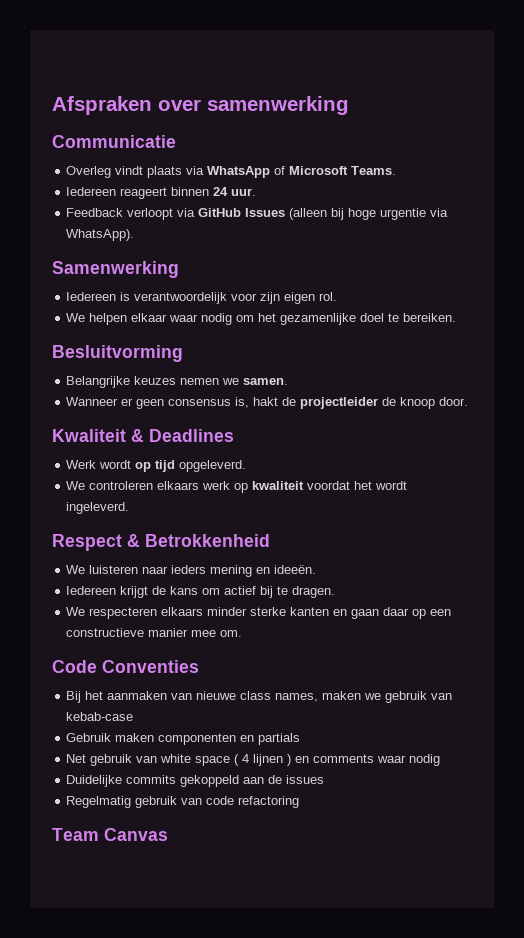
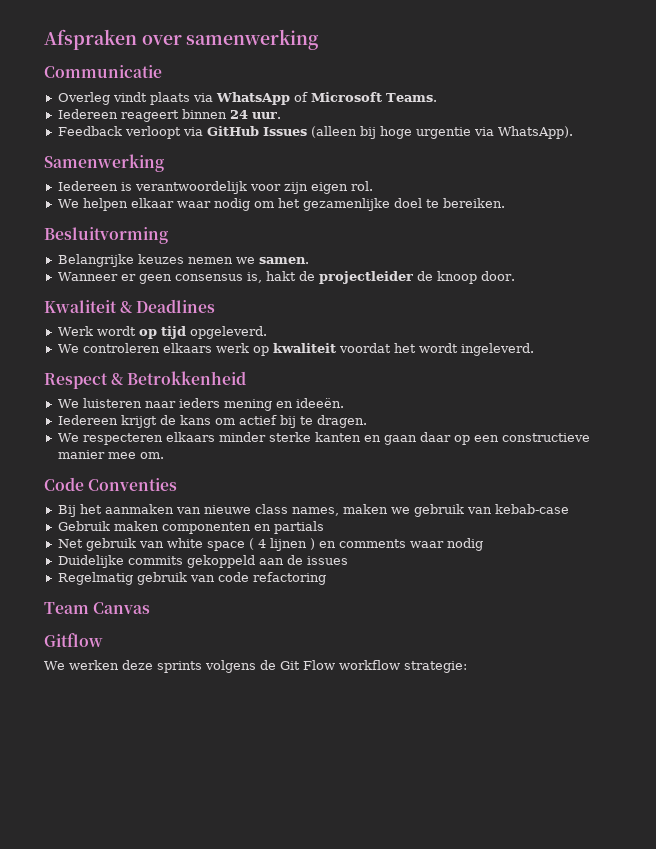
+ Gitflow
+ We werken deze sprints volgens de Git Flow workflow strategie:

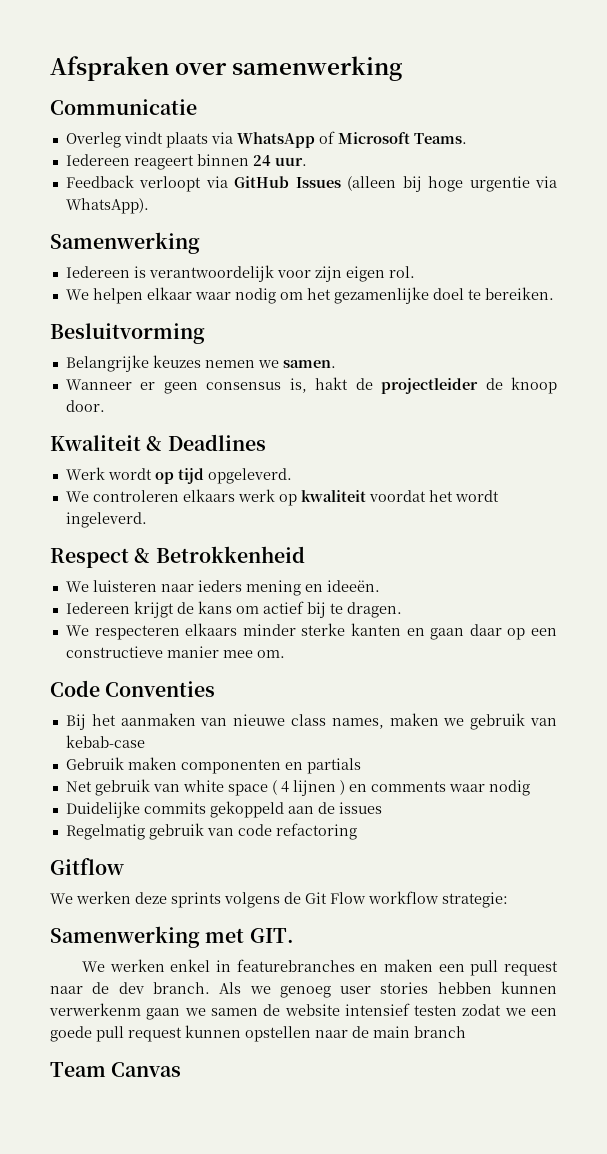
- Team Canvas
+ Samenwerking met GIT.
+ We werken enkel in featurebranches en maken een pull request naar de dev branch. Als we genoeg user stories hebben kunnen verwerkenm gaan we samen de website intensief testen zodat we een goede pull request kunnen opstellen naar de main branch
+ Team Canvas

